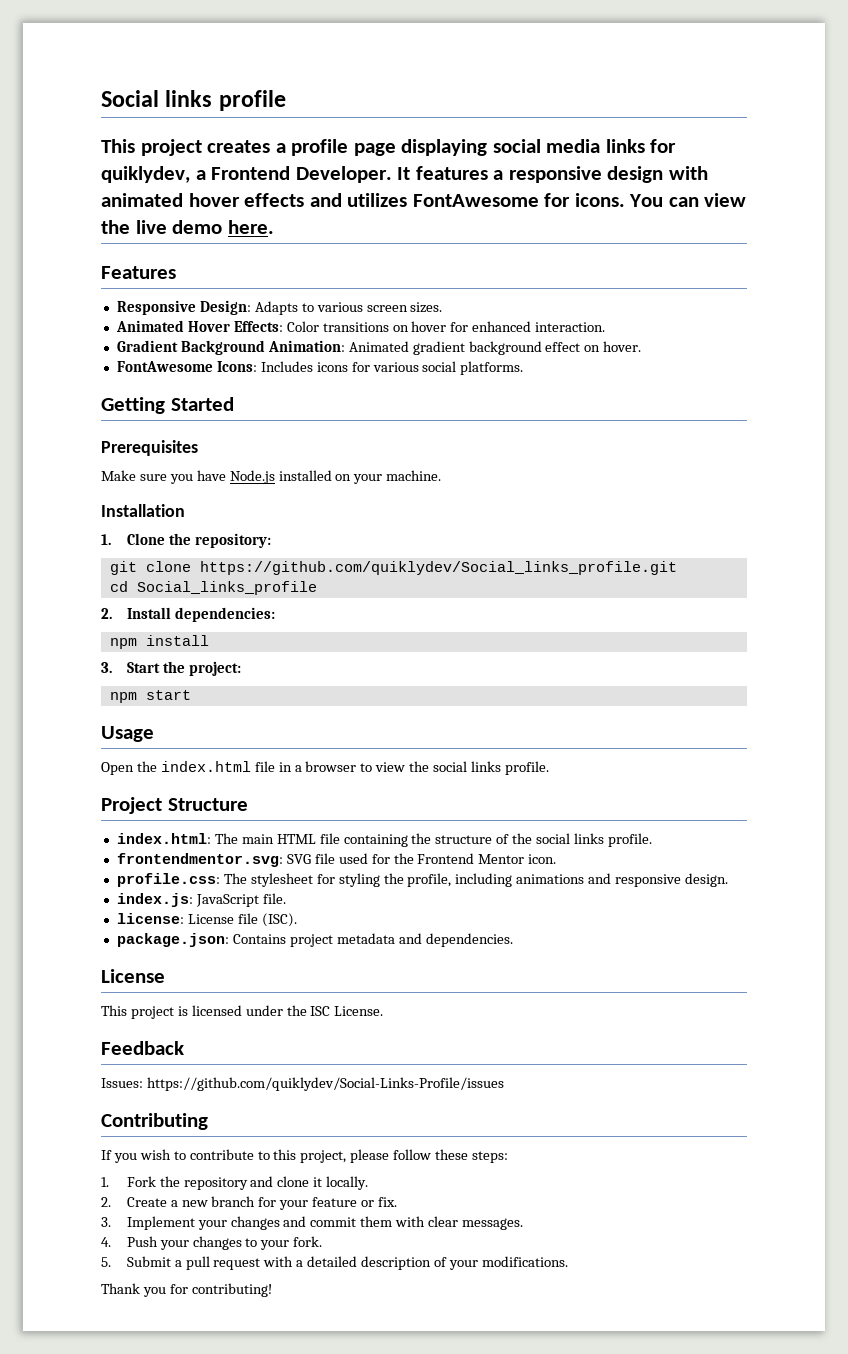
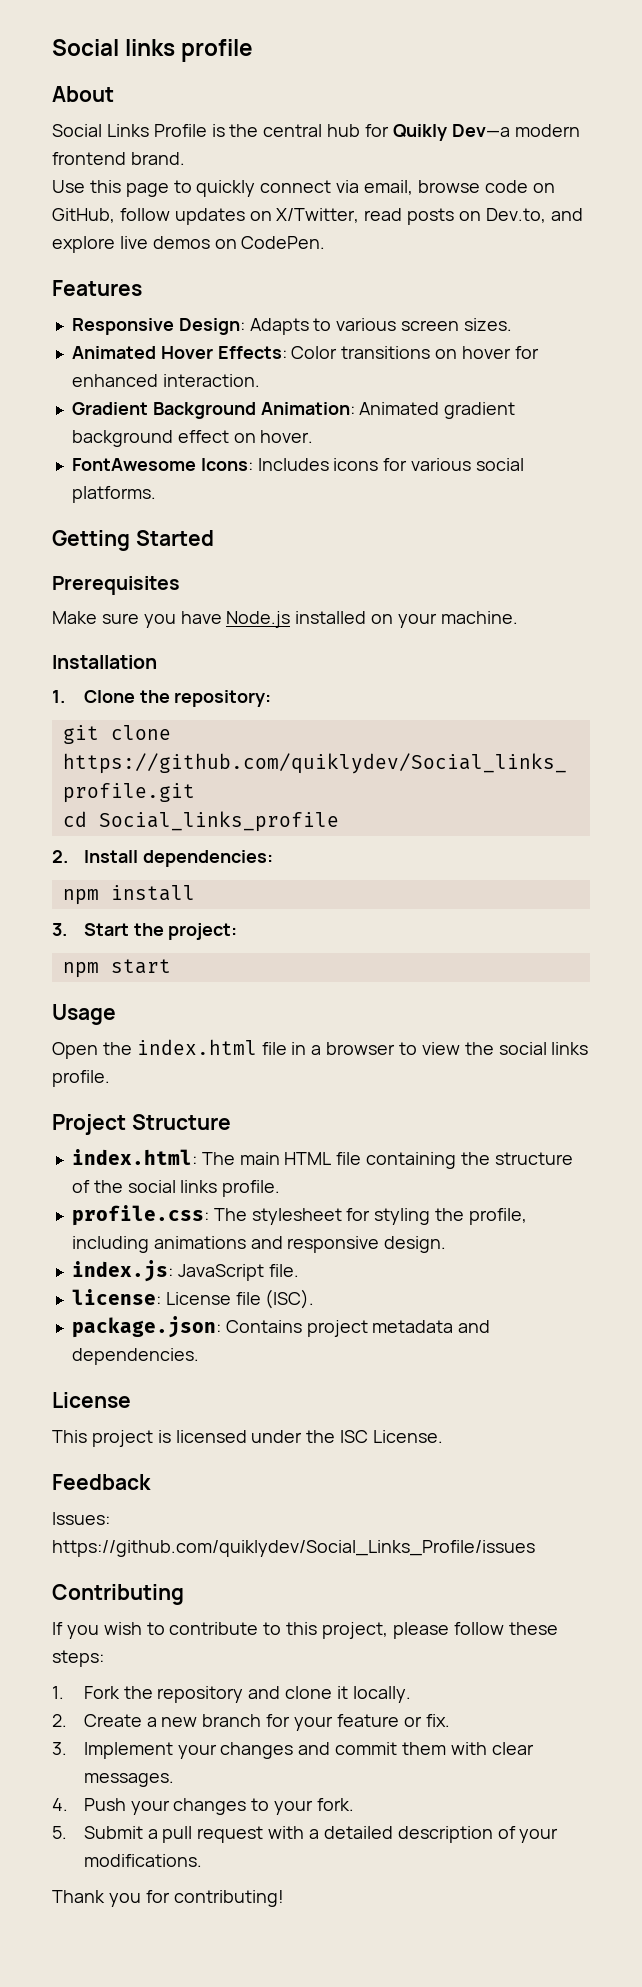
- This project creates a profile page displaying social media links for quiklydev, a Frontend Developer. It features a responsive design with animated hover effects and utilizes FontAwesome for icons. You can view the live demo here.
+ About
+ Social Links Profile is the central hub for Quikly Dev—a modern frontend brand.
+ Use this page to quickly connect via email, browse code on GitHub, follow updates on X/Twitter, read posts on Dev.to, and explore live demos on CodePen.
- frontendmentor.svg: SVG file used for the Frontend Mentor icon.
- Issues: https://github.com/quiklydev/Social-Links-Profile/issues
+ Issues: https://github.com/quiklydev/Social_Links_Profile/issues

